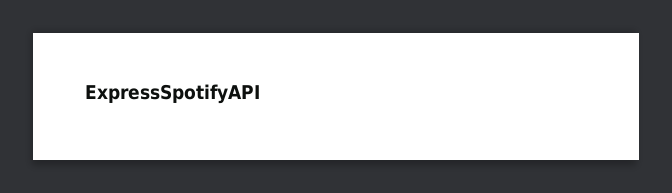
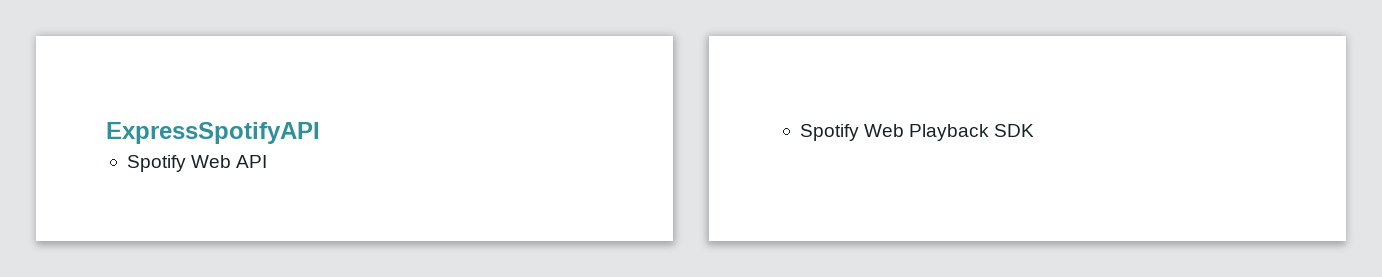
+ Spotify Web API
+ Spotify Web Playback SDK

